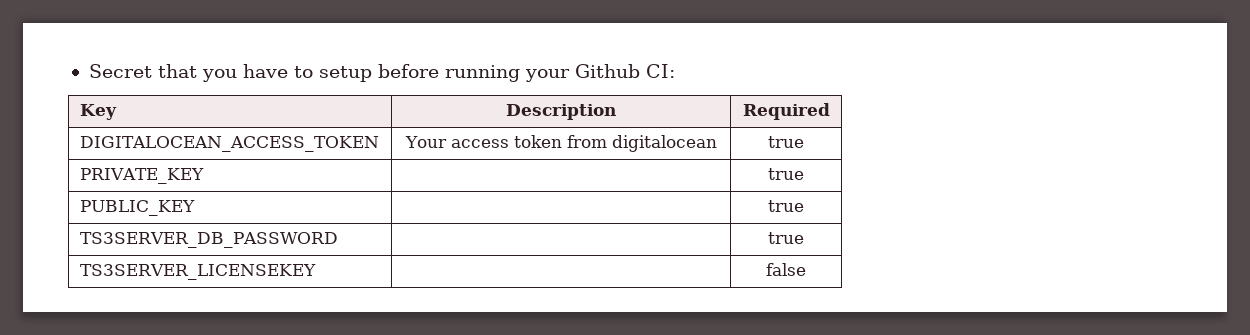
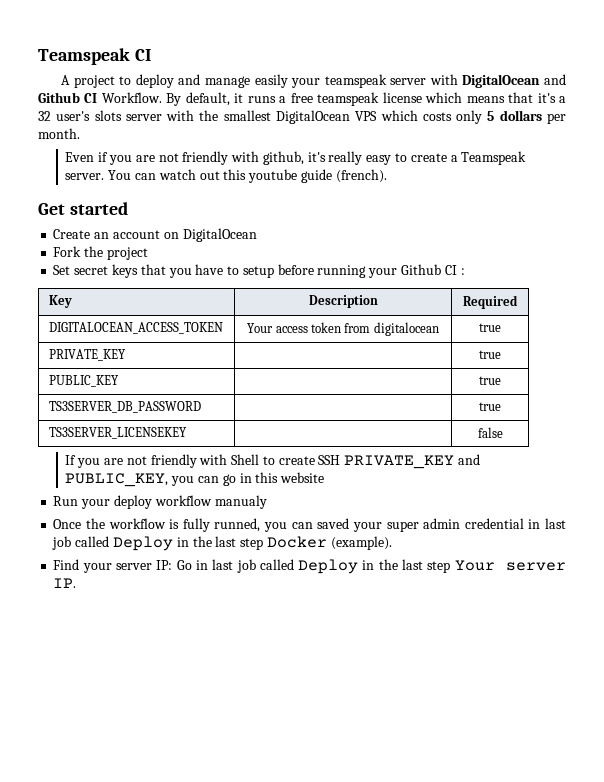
- Secret that you have to setup before running your Github CI:
+ Teamspeak CI
+ A project to deploy and manage easily your teamspeak server with DigitalOcean and Github CI Workflow. By default, it runs a free teamspeak license which means that it's a 32 user's slots server with the smallest DigitalOcean VPS which costs only 5 dollars per month.
+ Even if you are not friendly with github, it's really easy to create a Teamspeak server. You can watch out this youtube guide (french).
+ Get started
+ Create an account on DigitalOcean
+ Fork the project
+ Set secret keys that you have to setup before running your Github CI :
+ If you are not friendly with Shell to create SSH PRIVATE_KEY and PUBLIC_KEY, you can go in this website
+ Run your deploy workflow manualy
+ Once the workflow is fully runned, you can saved your super admin credential in last job called Deploy in the last step Docker (example).
+ Find your server IP: Go in last job called Deploy in the last step Your server IP.

